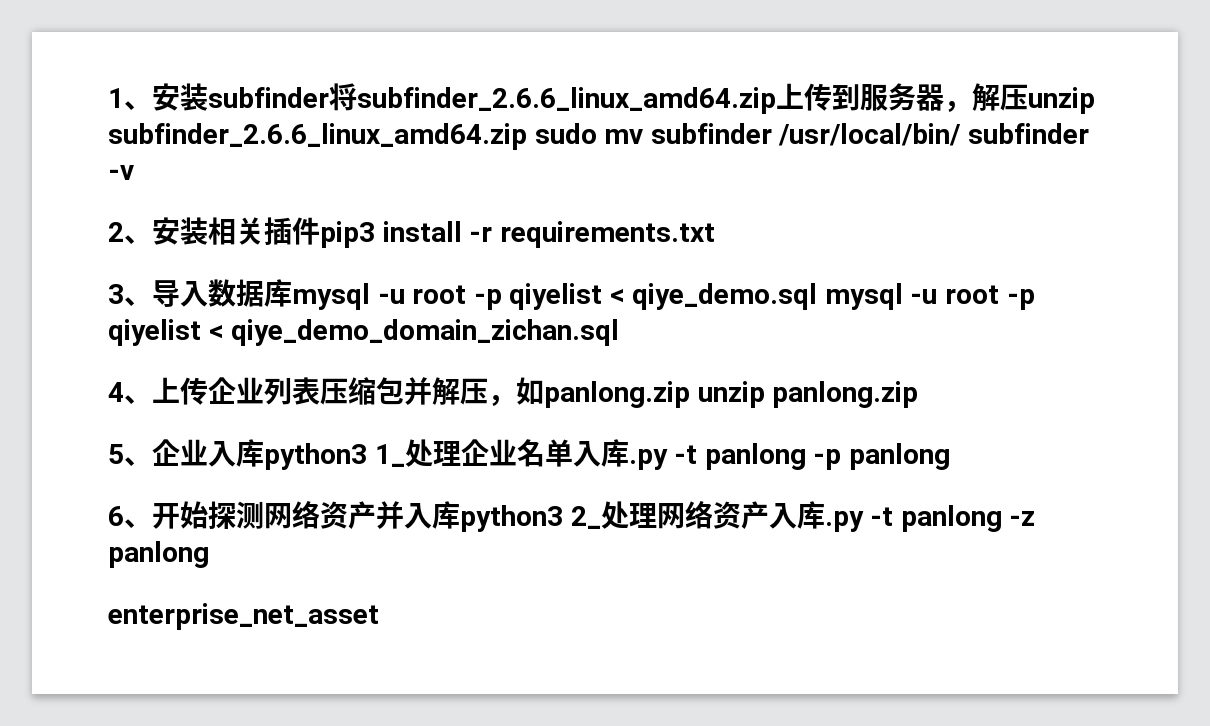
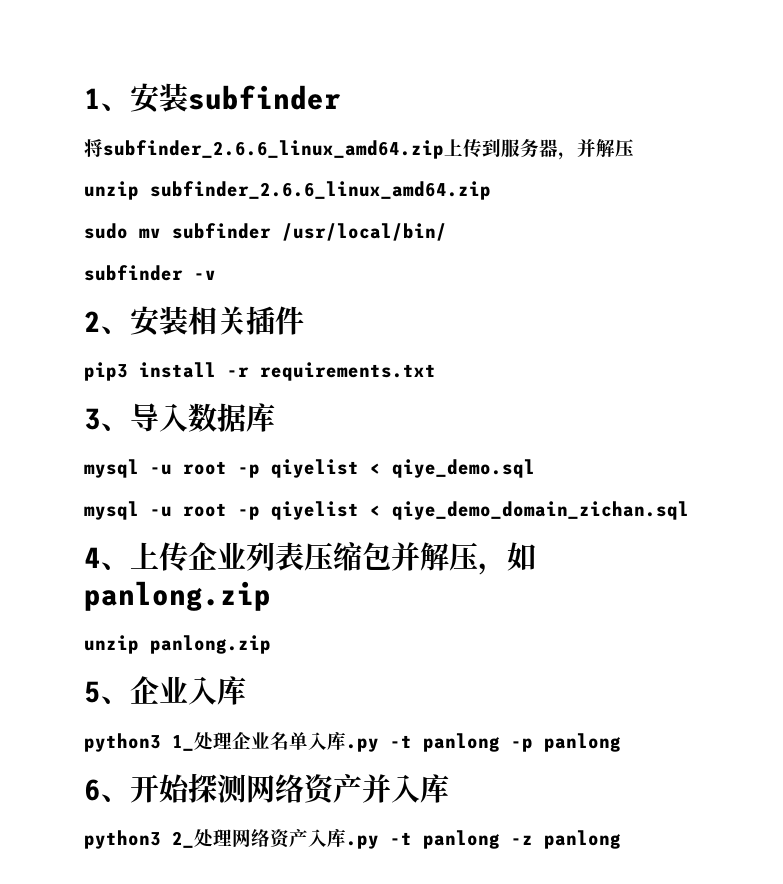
- 1、安装subfinder将subfinder_2.6.6_linux_amd64.zip上传到服务器，解压unzip subfinder_2.6.6_linux_amd64.zip sudo mv subfinder /usr/local/bin/ subfinder -v
+ 1、安装subfinder
+ 将subfinder_2.6.6_linux_amd64.zip上传到服务器，并解压
+ unzip subfinder_2.6.6_linux_amd64.zip
+ sudo mv subfinder /usr/local/bin/
+ subfinder -v
- 2、安装相关插件pip3 install -r requirements.txt
+ 2、安装相关插件
+ pip3 install -r requirements.txt
- 3、导入数据库mysql -u root -p qiyelist < qiye_demo.sql mysql -u root -p qiyelist < qiye_demo_domain_zichan.sql
+ 3、导入数据库
+ mysql -u root -p qiyelist < qiye_demo.sql
+ mysql -u root -p qiyelist < qiye_demo_domain_zichan.sql
- 4、上传企业列表压缩包并解压，如panlong.zip unzip panlong.zip
+ 4、上传企业列表压缩包并解压，如panlong.zip
+ unzip panlong.zip
- 5、企业入库python3 1_处理企业名单入库.py -t panlong -p panlong
+ 5、企业入库
+ python3 1_处理企业名单入库.py -t panlong -p panlong
- 6、开始探测网络资产并入库python3 2_处理网络资产入库.py -t panlong -z panlong
+ 6、开始探测网络资产并入库
+ python3 2_处理网络资产入库.py -t panlong -z panlong
- enterprise_net_asset

